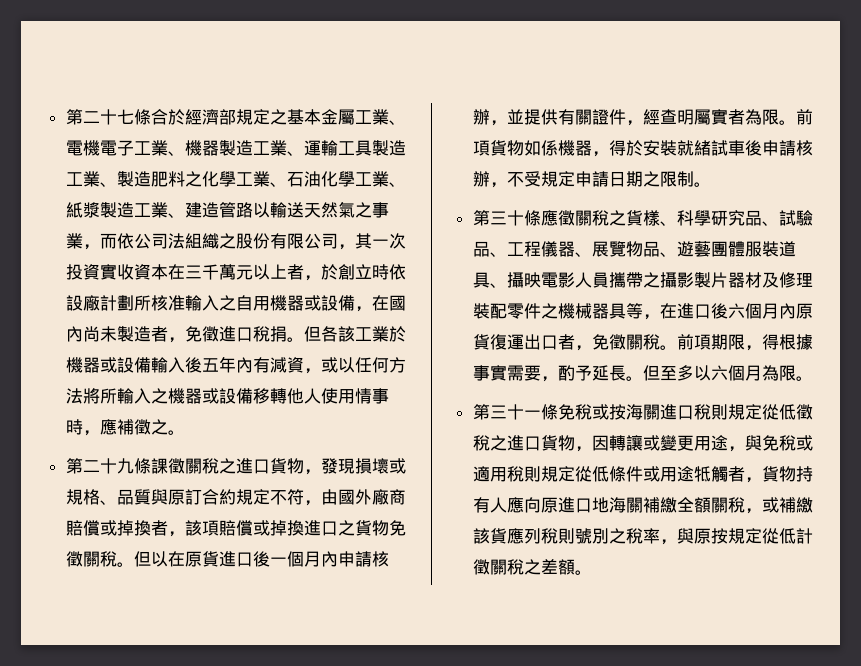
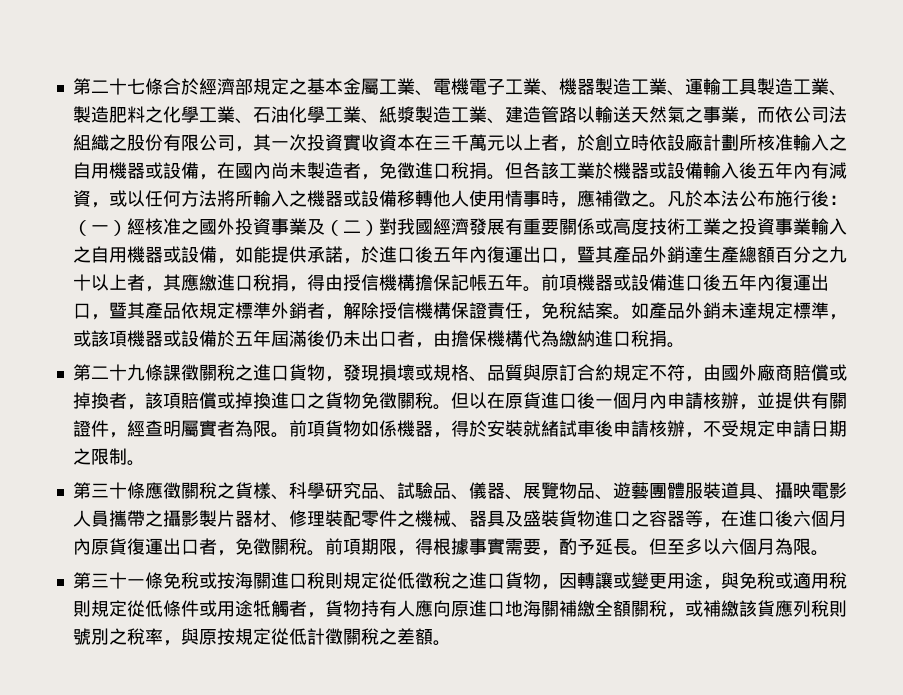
+ 凡於本法公布施行後：（一）經核准之國外投資事業及（二）對我國經濟發展有重要關係或高度技術工業之投資事業輸入之自用機器或設備，如能提供承諾，於進口後五年內復運出口，暨其產品外銷達生產總額百分之九十以上者，其應繳進口稅捐，得由授信機構擔保記帳五年。前項機器或設備進口後五年內復運出口，暨其產品依規定標準外銷者，解除授信機構保證責任，免稅結案。如產品外銷未達規定標準，或該項機器或設備於五年屆滿後仍未出口者，由擔保機構代為繳納進口稅捐。
- 第三十條應徵關稅之貨樣、科學研究品、試驗品、工程儀器、展覽物品、遊藝團體服裝道具、攝映電影人員攜帶之攝影製片器材及修理裝配零件之機械器具等，在進口後六個月內原貨復運出口者，免徵關稅。
+ 第三十條應徵關稅之貨樣、科學研究品、試驗品、儀器、展覽物品、遊藝團體服裝道具、攝映電影人員攜帶之攝影製片器材、修理裝配零件之機械、器具及盛裝貨物進口之容器等，在進口後六個月內原貨復運出口者，免徵關稅。

